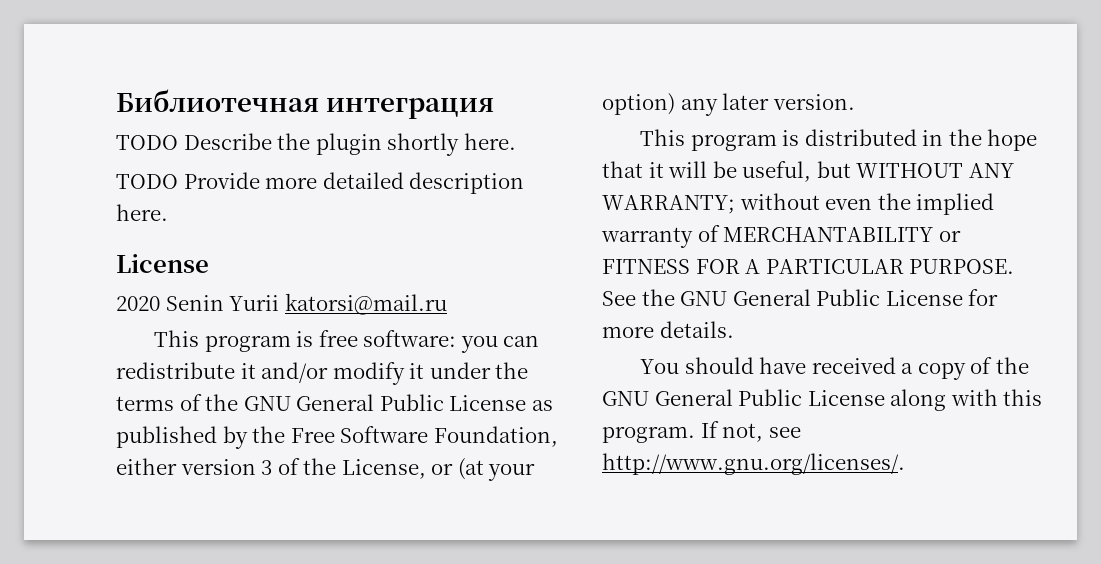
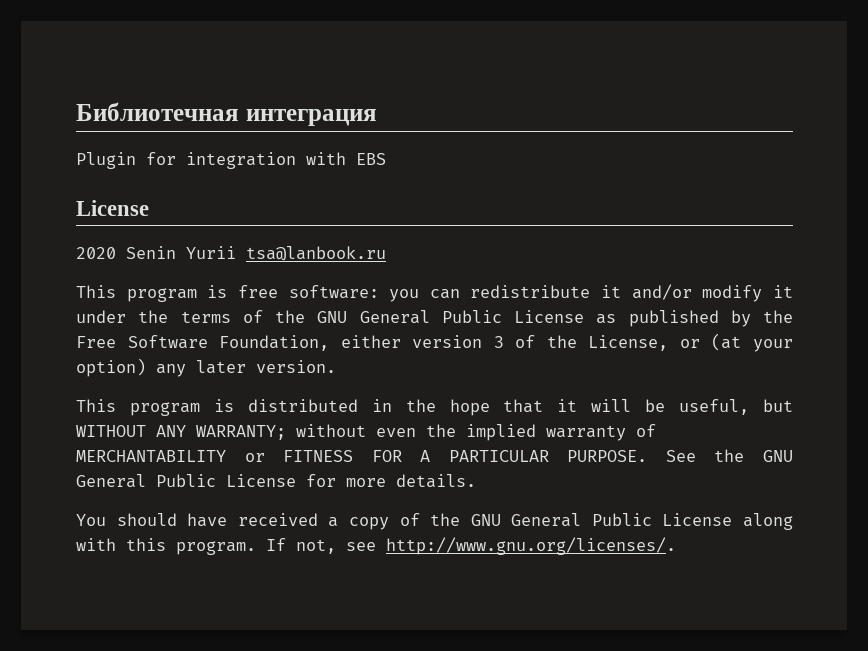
- TODO Describe the plugin shortly here.
- TODO Provide more detailed description here.
+ Plugin for integration with EBS
- 2020 Senin Yurii katorsi@mail.ru
+ 2020 Senin Yurii tsa@lanbook.ru

